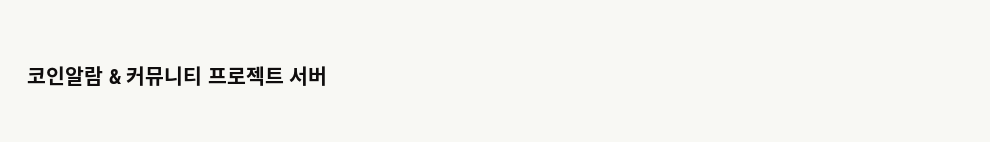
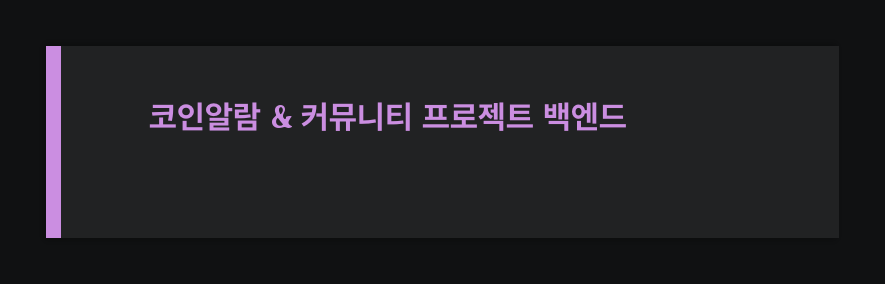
- 코인알람 & 커뮤니티 프로젝트 서버
+ 코인알람 & 커뮤니티 프로젝트 백엔드

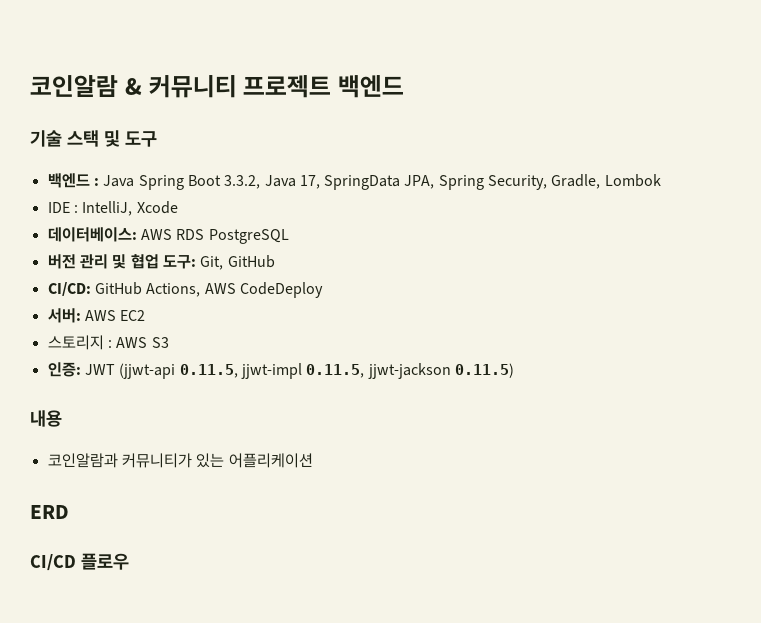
+ 기술 스택 및 도구
+ 백엔드 : Java Spring Boot 3.3.2, Java 17, SpringData JPA, Spring Security, Gradle, Lombok
+ IDE : IntelliJ, Xcode
+ 데이터베이스: AWS RDS PostgreSQL
+ 버전 관리 및 협업 도구: Git, GitHub
+ CI/CD: GitHub Actions, AWS CodeDeploy
+ 서버: AWS EC2
+ 스토리지 : AWS S3
+ 인증: JWT (jjwt-api 0.11.5, jjwt-impl 0.11.5, jjwt-jackson 0.11.5)
+ 내용
+ 코인알람과 커뮤니티가 있는 어플리케이션
+ ERD
+ CI/CD 플로우

